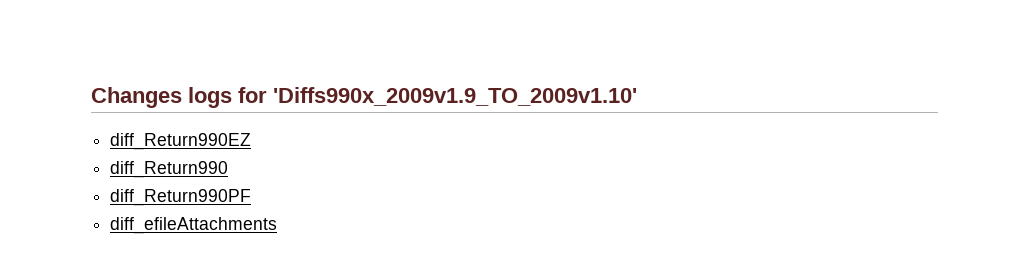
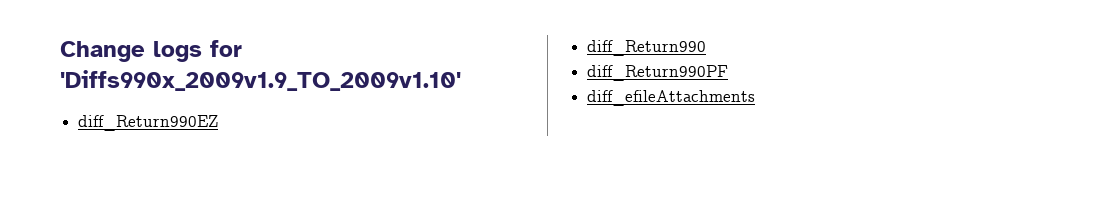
- Changes logs for 'Diffs990x_2009v1.9_TO_2009v1.10'
+ Change logs for 'Diffs990x_2009v1.9_TO_2009v1.10'

